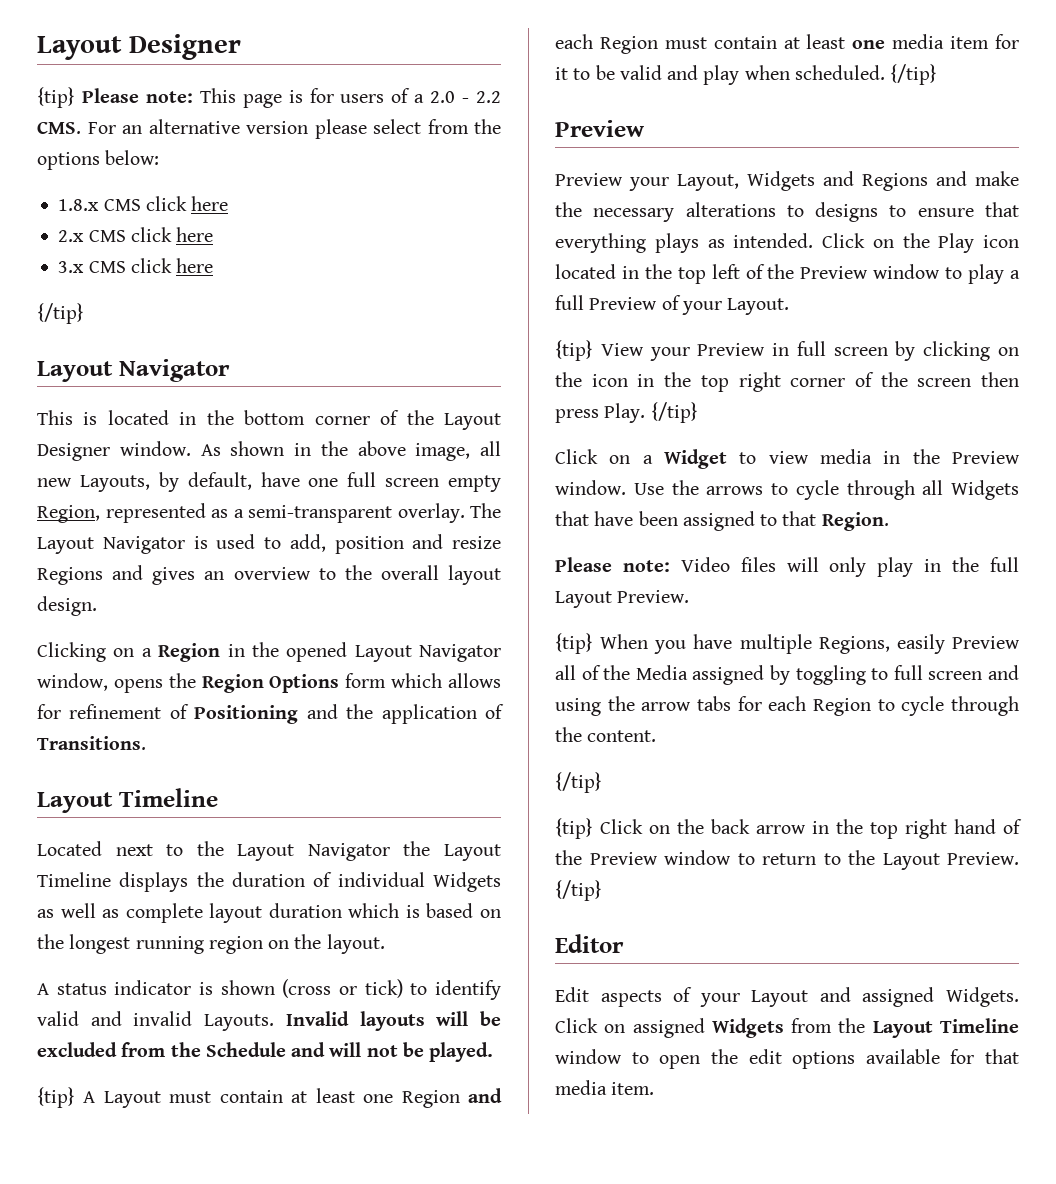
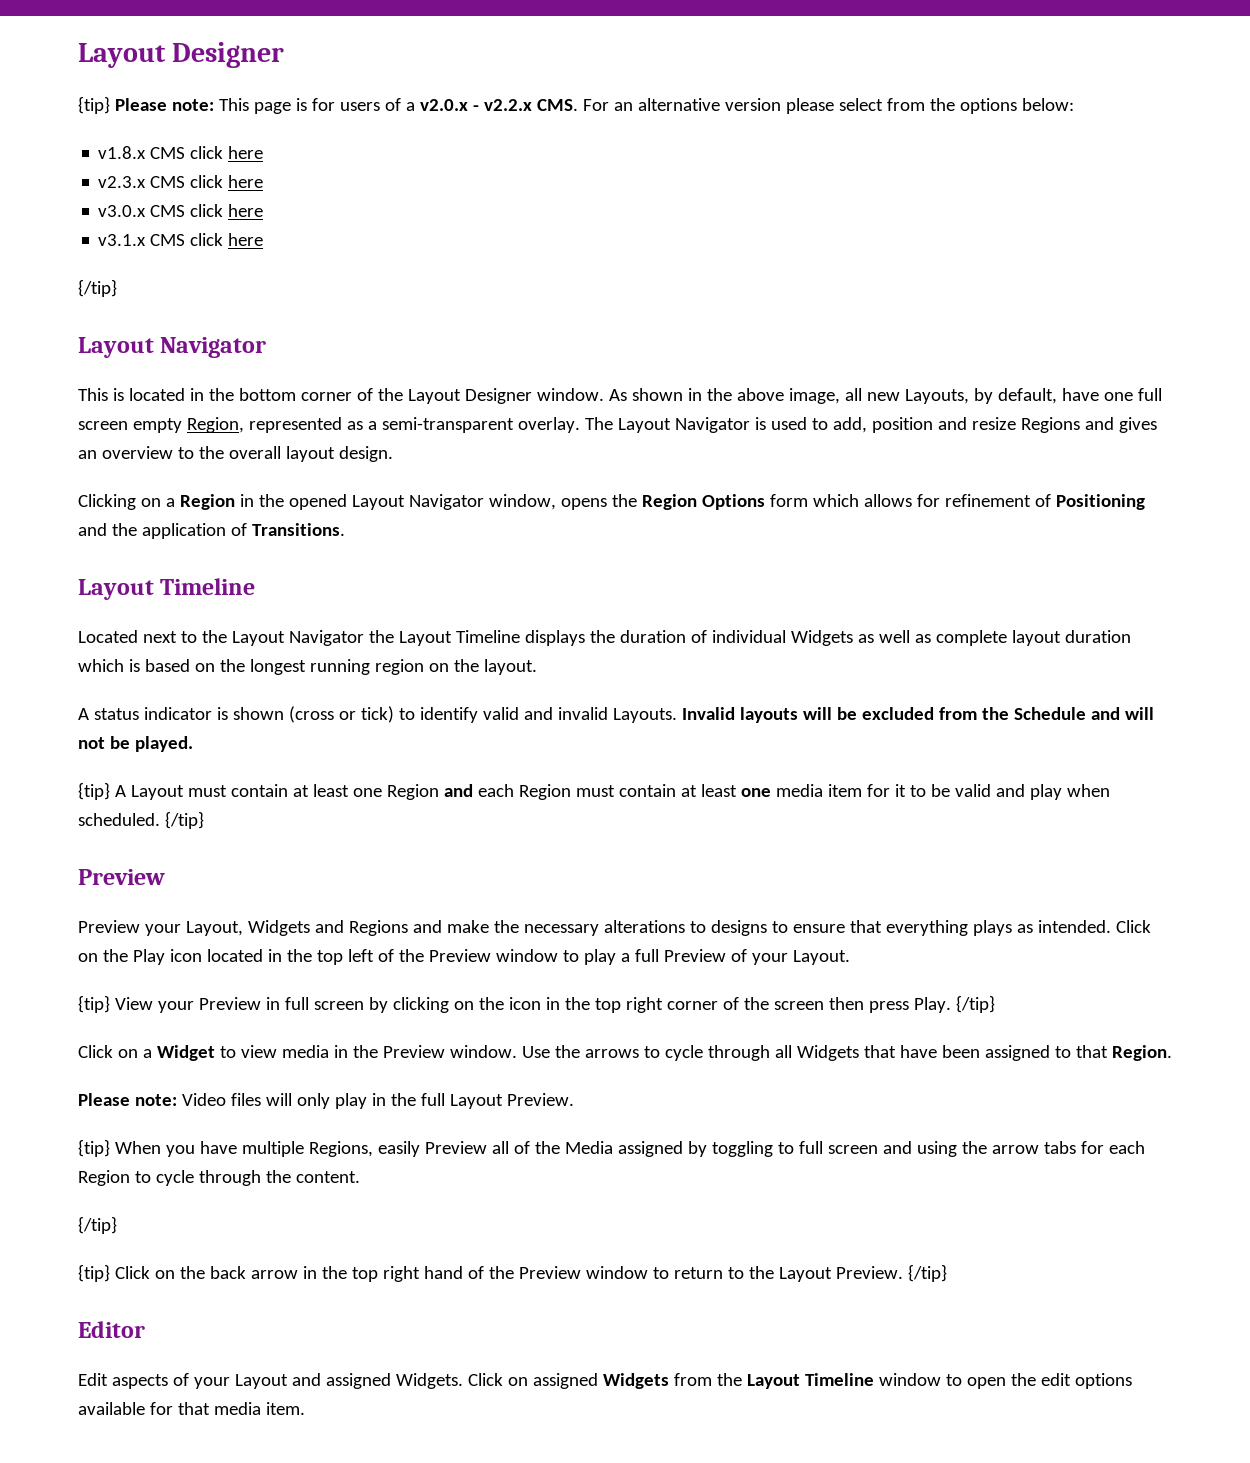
- {tip} Please note: This page is for users of a 2.0 - 2.2 CMS. For an alternative version please select from the options below:
+ {tip} Please note: This page is for users of a v2.0.x - v2.2.x CMS. For an alternative version please select from the options below:
- 1.8.x CMS click here
- 2.x CMS click here
- 3.x CMS click here
+ v1.8.x CMS click here
+ v2.3.x CMS click here
+ v3.0.x CMS click here
+ v3.1.x CMS click here

